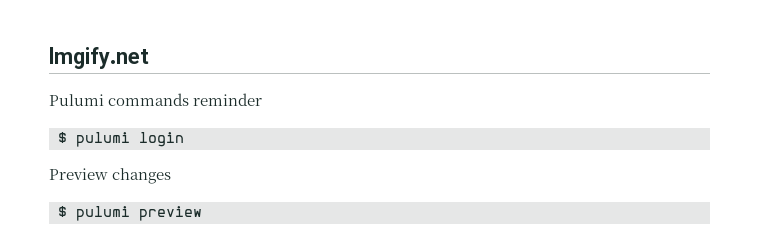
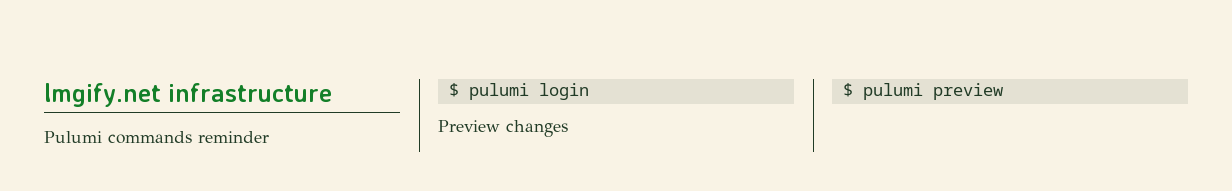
- lmgify.net
+ lmgify.net infrastructure

